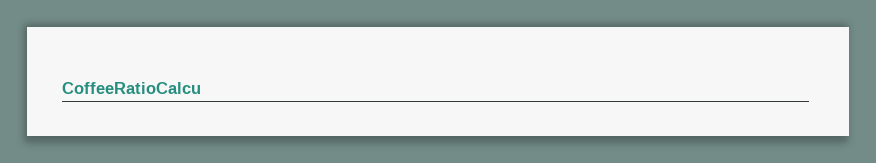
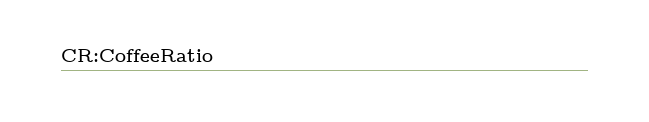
- CoffeeRatioCalcu
+ CR:CoffeeRatio

